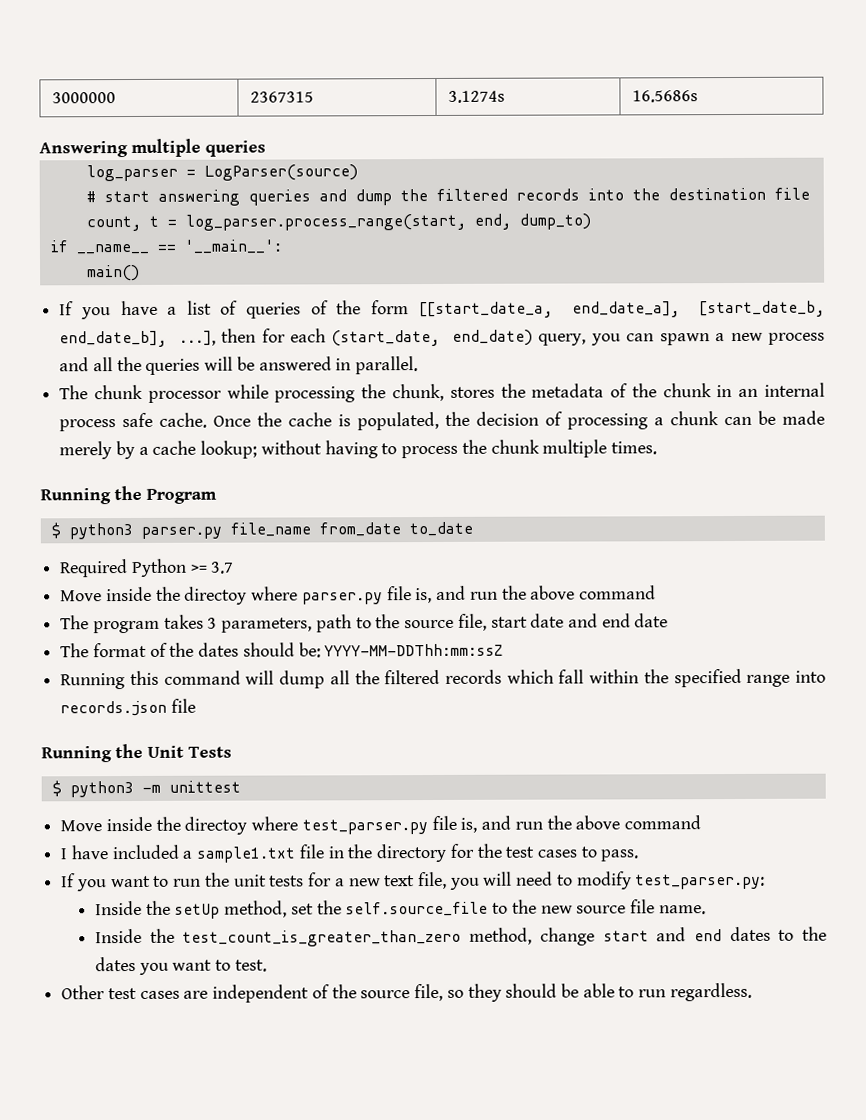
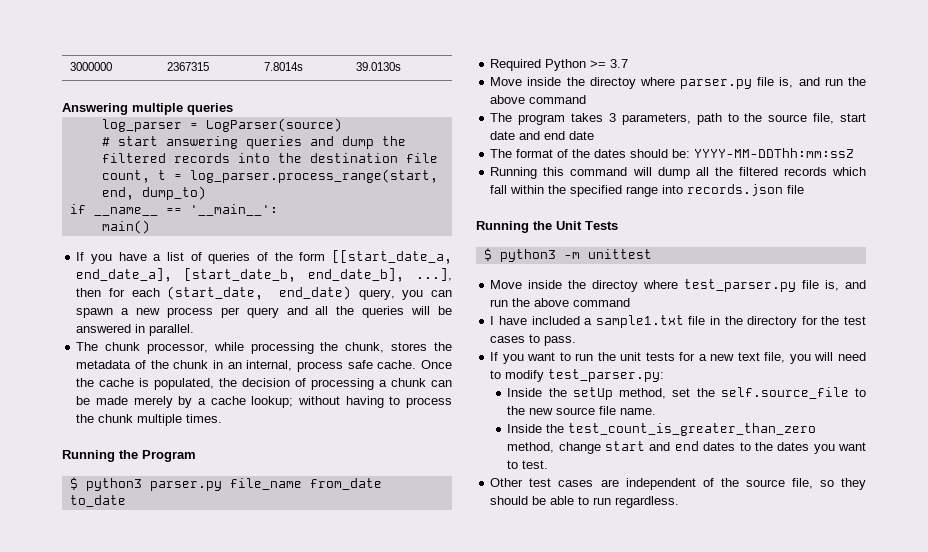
- 3000000 | 2367315 | 3.1274s | 16.5686s
+ 3000000 | 2367315 | 7.8014s | 39.0130s
- If you have a list of queries of the form [[start_date_a, end_date_a], [start_date_b, end_date_b], ...], then for each (start_date, end_date) query, you can spawn a new process and all the queries will be answered in parallel.
+ If you have a list of queries of the form [[start_date_a, end_date_a], [start_date_b, end_date_b], ...], then for each (start_date, end_date) query, you can spawn a new process per query and all the queries will be answered in parallel.
- The chunk processor while processing the chunk, stores the metadata of the chunk in an internal process safe cache.
+ The chunk processor, while processing the chunk, stores the metadata of the chunk in an internal, process safe cache.

